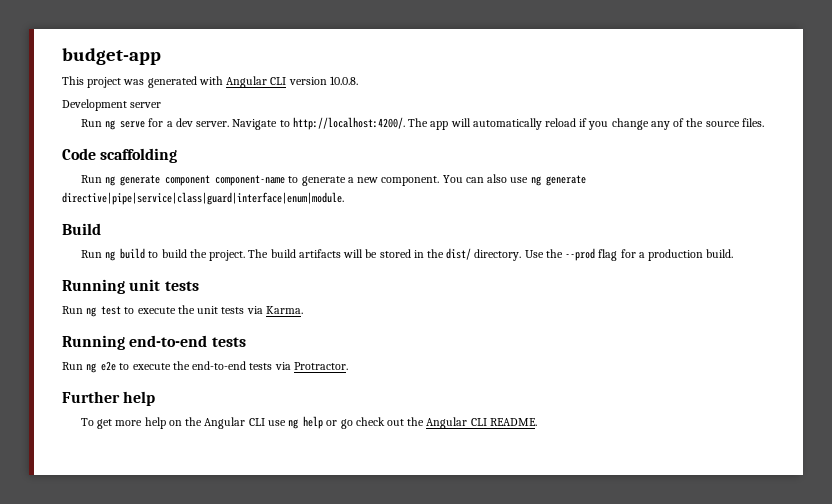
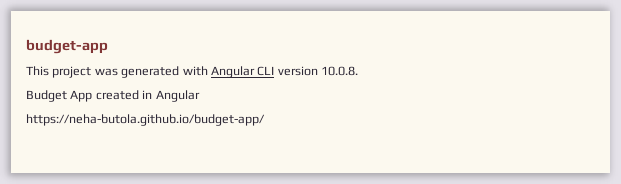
- Development server
- Run ng serve for a dev server. Navigate to http://localhost:4200/. The app will automatically reload if you change any of the source files.
- Code scaffolding
- Run ng generate component component-name to generate a new component. You can also use ng generate directive|pipe|service|class|guard|interface|enum|module.
- Build
- Run ng build to build the project. The build artifacts will be stored in the dist/ directory. Use the --prod flag for a production build.
- Running unit tests
- Run ng test to execute the unit tests via Karma.
- Running end-to-end tests
- Run ng e2e to execute the end-to-end tests via Protractor.
- Further help
- To get more help on the Angular CLI use ng help or go check out the Angular CLI README.
+ Budget App created in Angular
+ https://neha-butola.github.io/budget-app/

